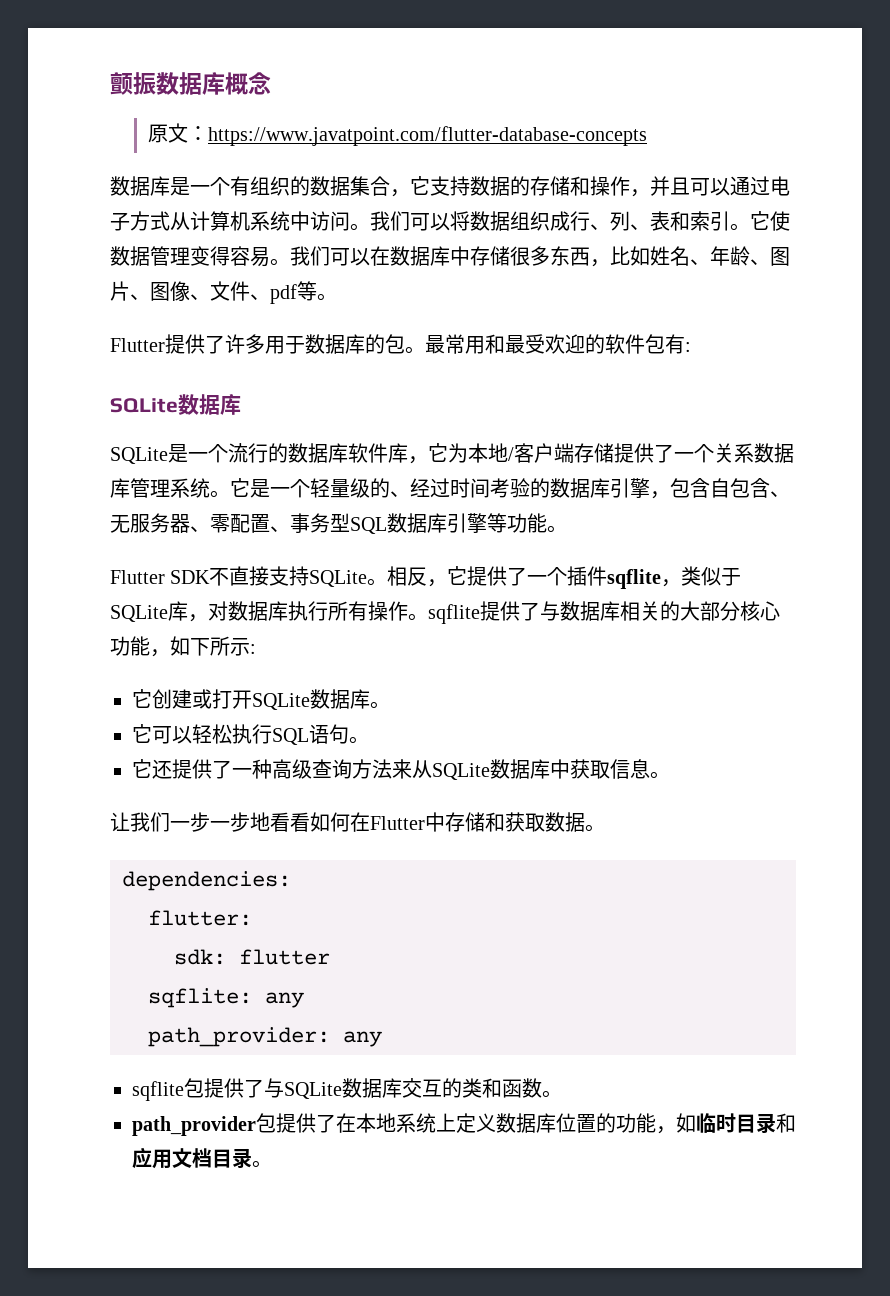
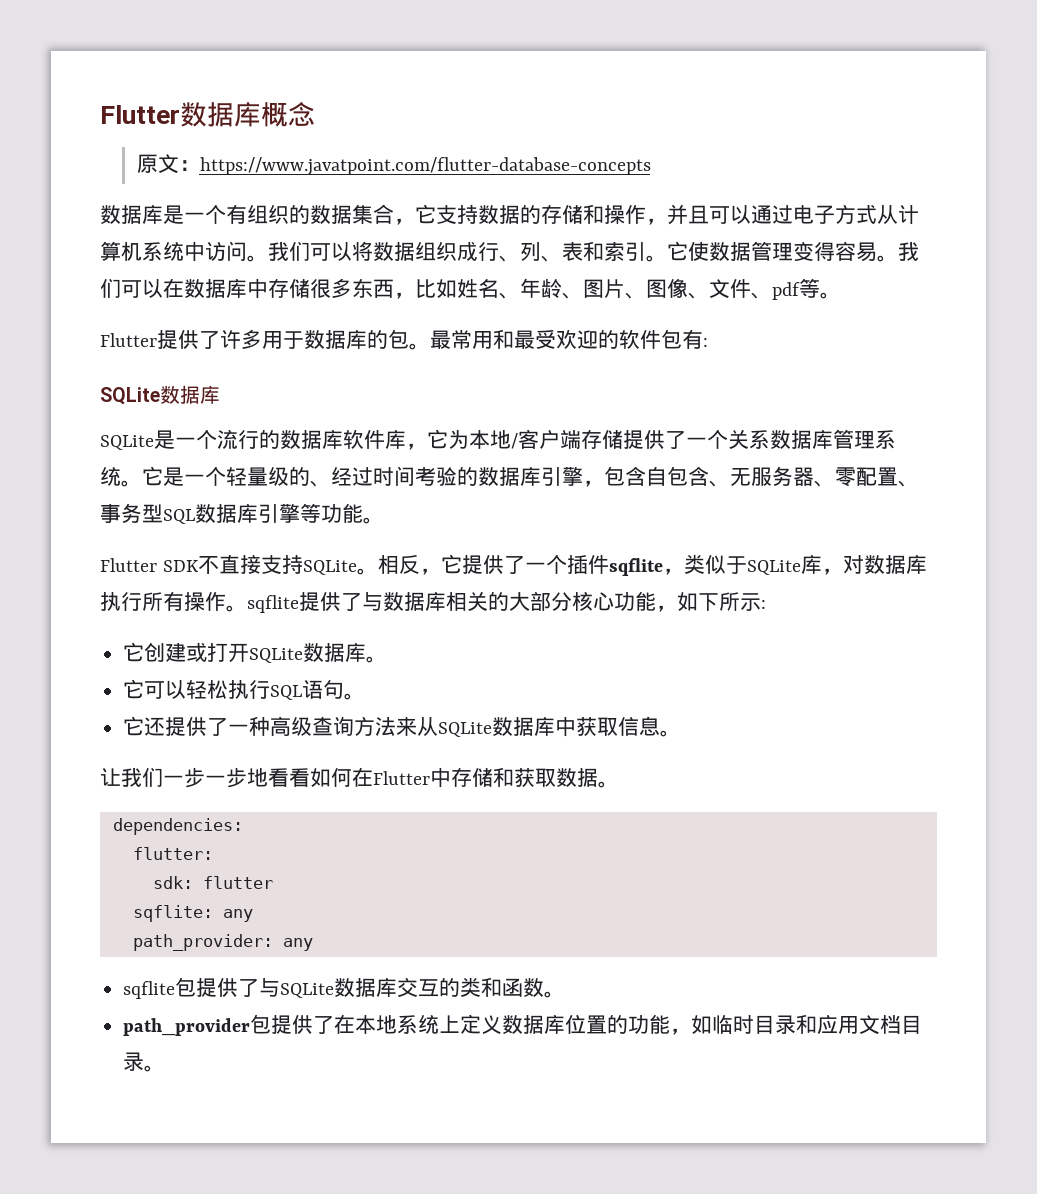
- 颤振数据库概念
+ Flutter数据库概念

